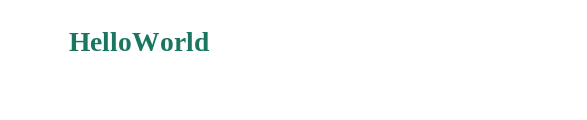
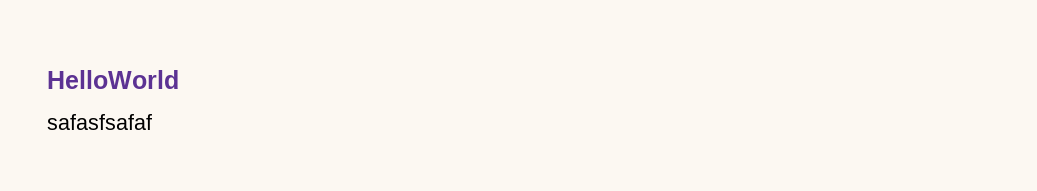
+ safasfsafaf

